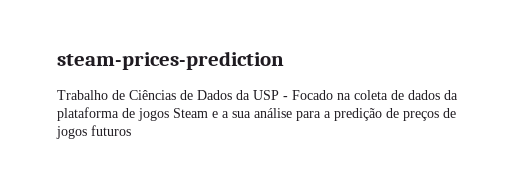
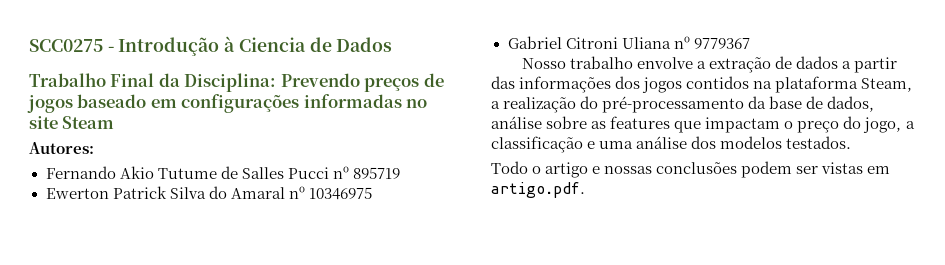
- steam-prices-prediction
- Trabalho de Ciências de Dados da USP - Focado na coleta de dados da plataforma de jogos Steam e a sua análise para a predição de preços de jogos futuros
+ SCC0275 - Introdução à Ciencia de Dados
+ Trabalho Final da Disciplina: Prevendo preços de jogos baseado em configurações informadas no site Steam
+ Autores:
+ Fernando Akio Tutume de Salles Pucci nº 895719
+ Ewerton Patrick Silva do Amaral nº 10346975
+ Gabriel Citroni Uliana nº 9779367
+ Nosso trabalho envolve a extração de dados a partir das informações dos jogos contidos na plataforma Steam, a realização do pré-processamento da base de dados, análise sobre as features que impactam o preço do jogo, a classificação e uma análise dos modelos testados.
+ Todo o artigo e nossas conclusões podem ser vistas em artigo.pdf.

